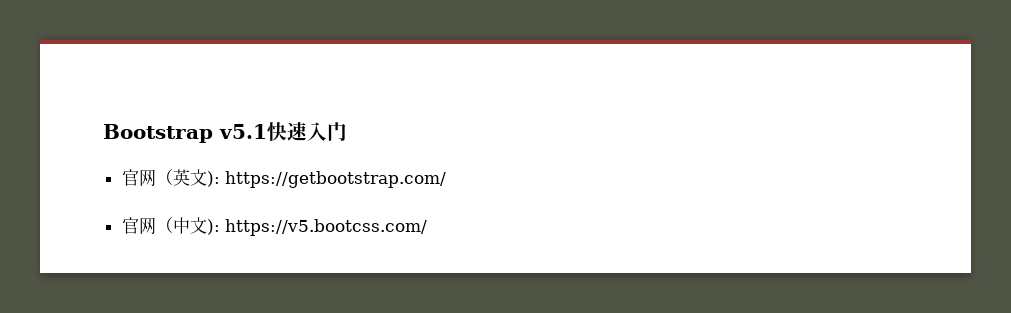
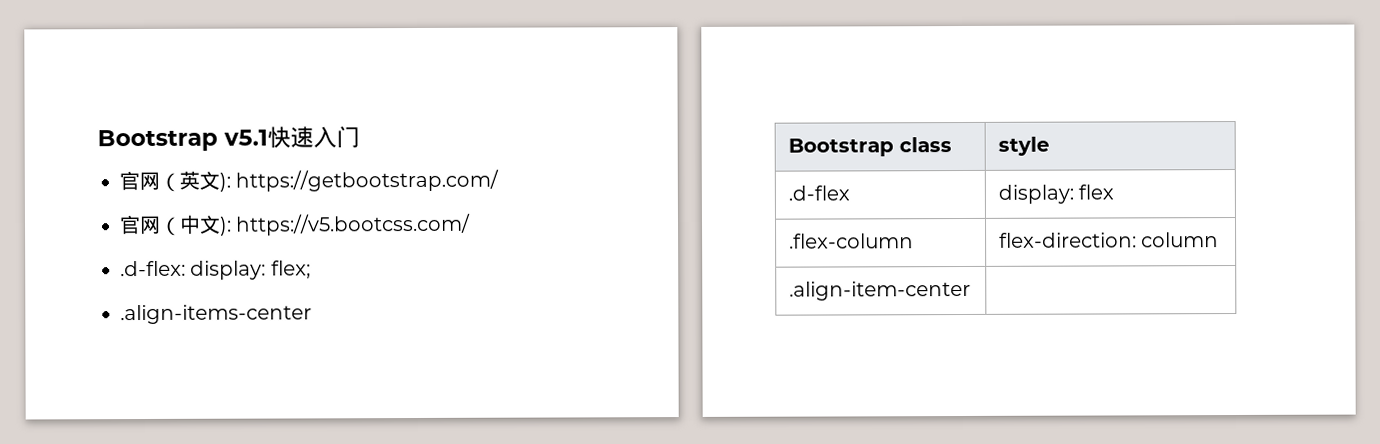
+ .d-flex: display: flex;
+ .align-items-center
+ Bootstrap class | style
+ .d-flex | display: flex
+ .flex-column | flex-direction: column
+ .align-item-center |

